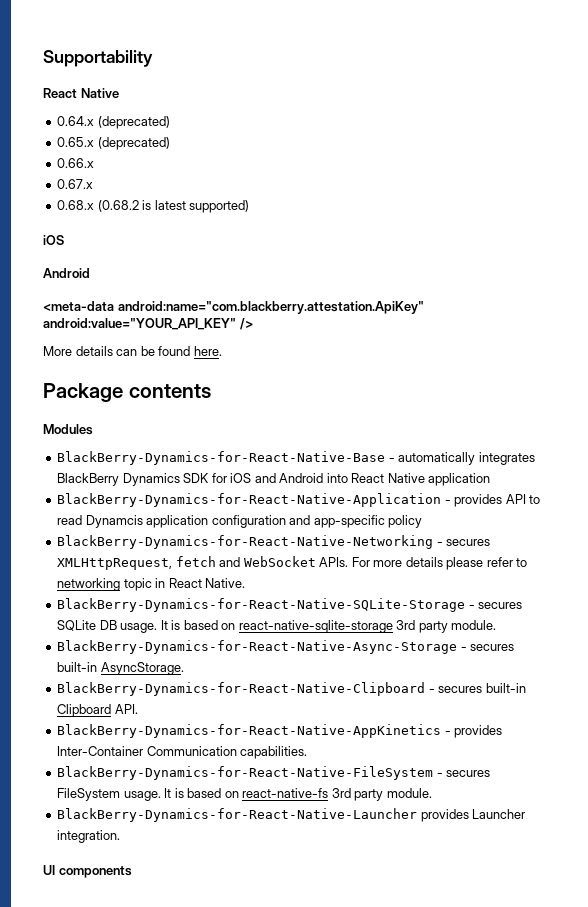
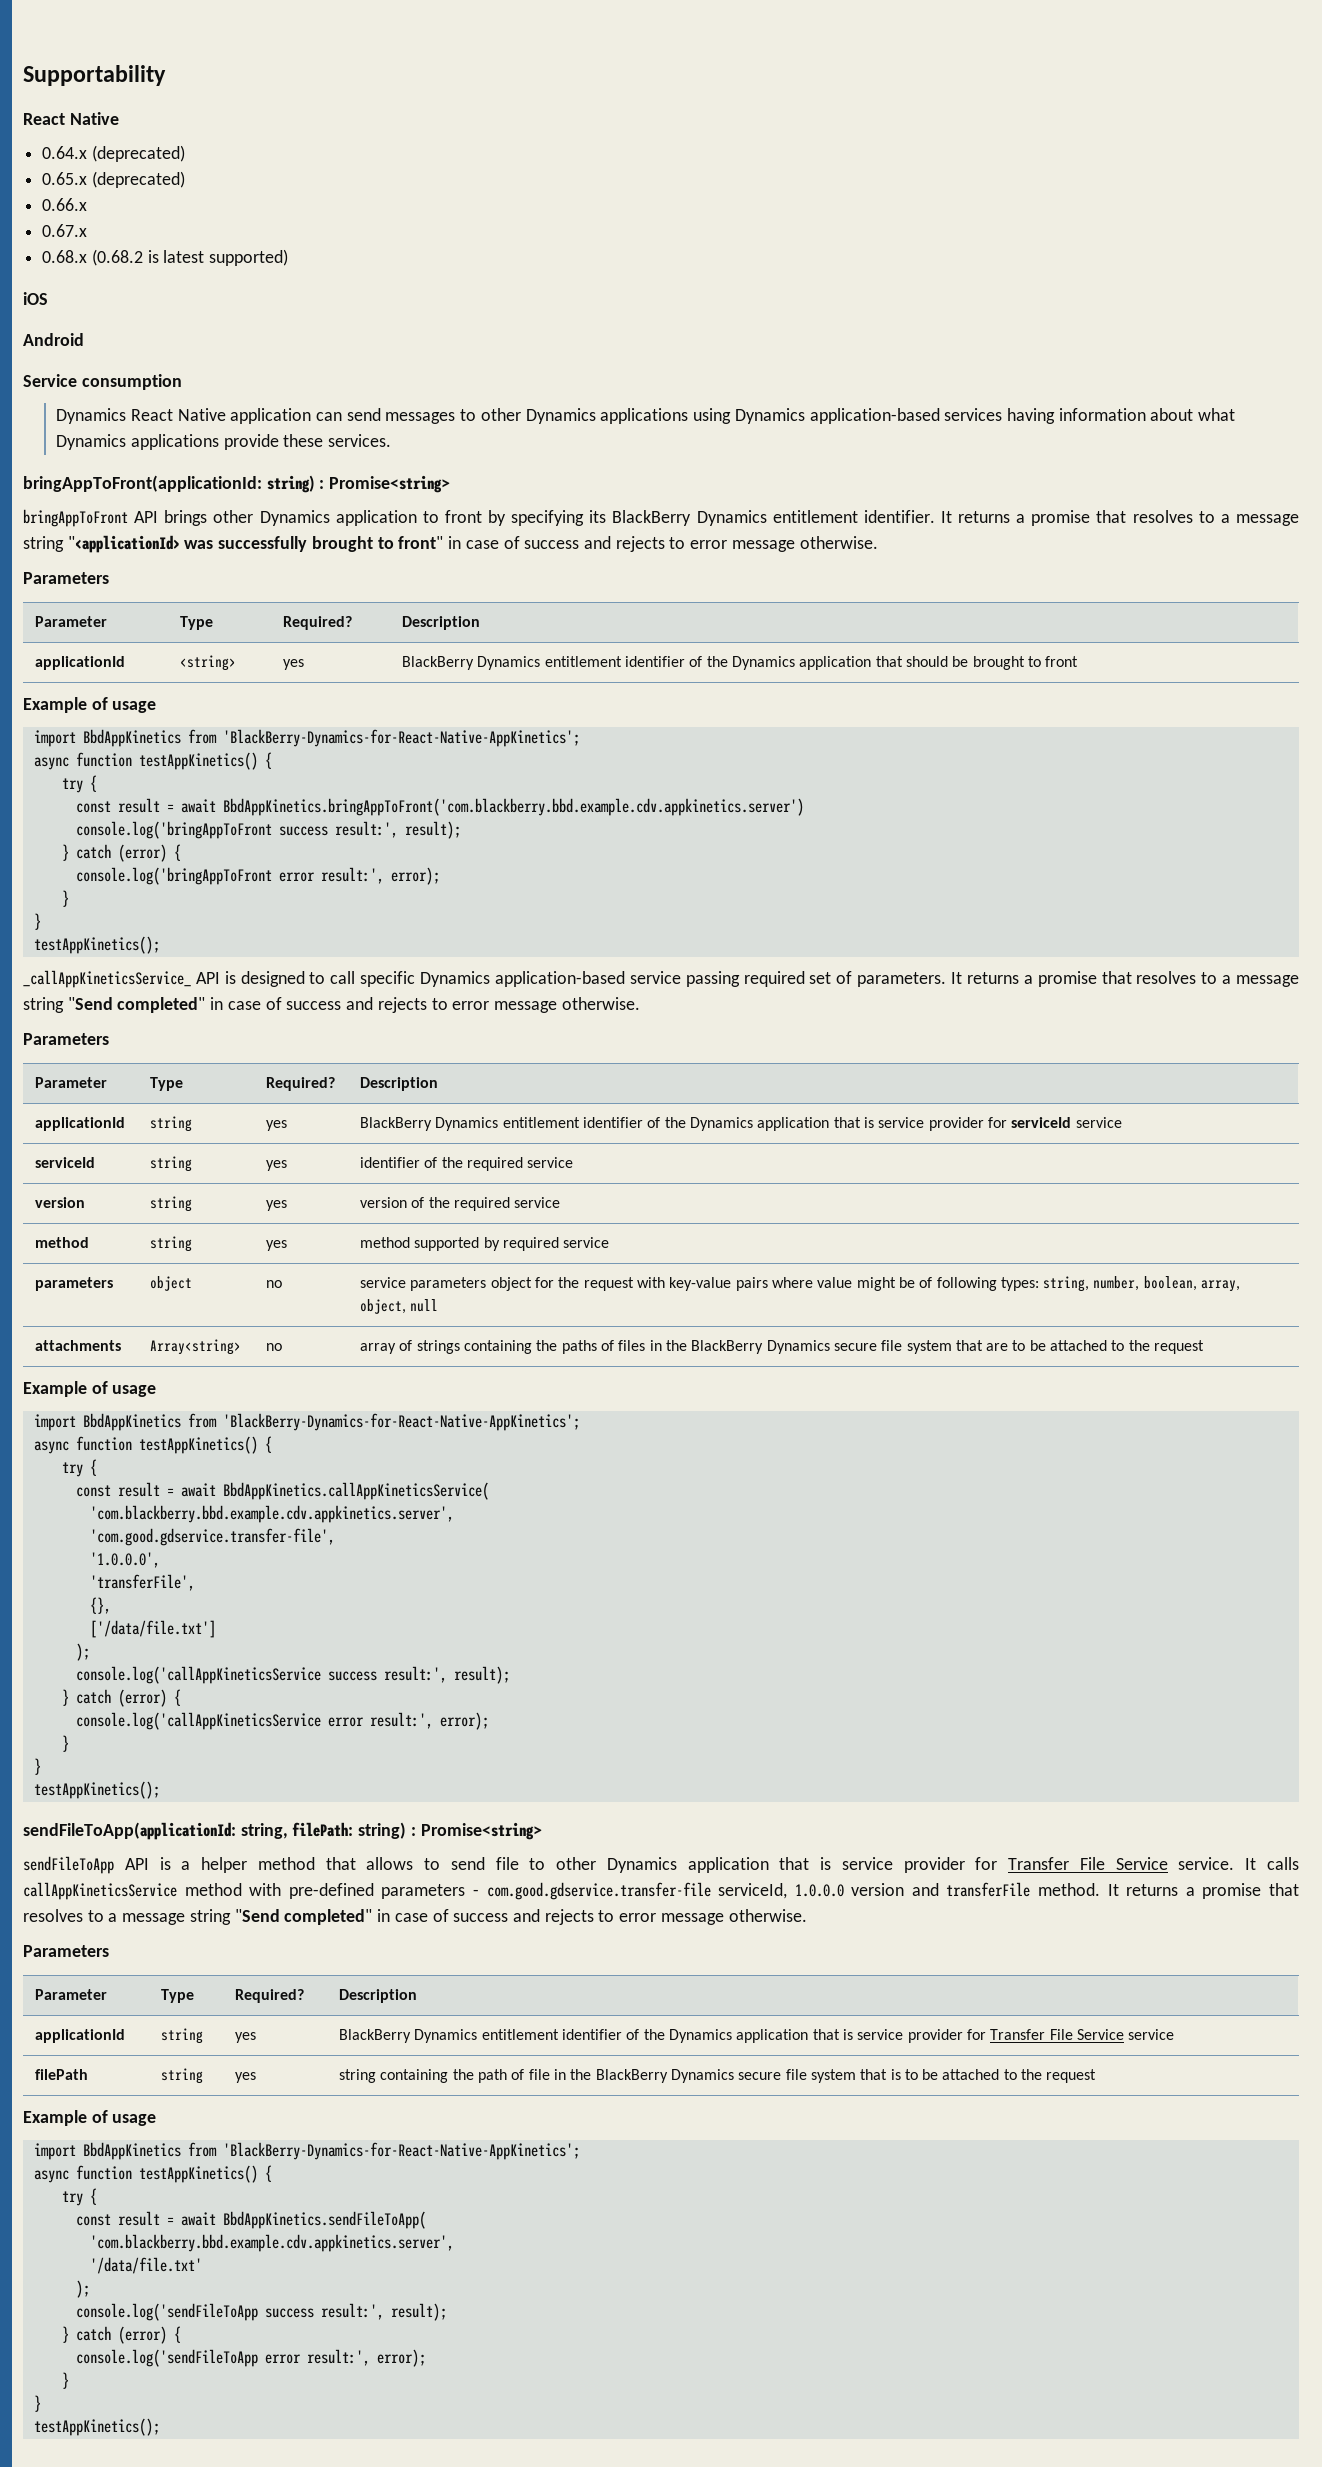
- <meta-data android:name="com.blackberry.attestation.ApiKey" android:value="YOUR_API_KEY" />
- More details can be found here.
- Package contents
- Modules
- BlackBerry-Dynamics-for-React-Native-Base - automatically integrates BlackBerry Dynamics SDK for iOS and Android into React Native application
- BlackBerry-Dynamics-for-React-Native-Application - provides API to read Dynamcis application configuration and app-specific policy
- BlackBerry-Dynamics-for-React-Native-Networking - secures XMLHttpRequest, fetch and WebSocket APIs. For more details please refer to networking topic in React Native.
- BlackBerry-Dynamics-for-React-Native-SQLite-Storage - secures SQLite DB usage. It is based on react-native-sqlite-storage 3rd party module.
- BlackBerry-Dynamics-for-React-Native-Async-Storage - secures built-in AsyncStorage.
- BlackBerry-Dynamics-for-React-Native-Clipboard - secures built-in Clipboard API.
- BlackBerry-Dynamics-for-React-Native-AppKinetics - provides Inter-Container Communication capabilities.
- BlackBerry-Dynamics-for-React-Native-FileSystem - secures FileSystem usage. It is based on react-native-fs 3rd party module.
- BlackBerry-Dynamics-for-React-Native-Launcher provides Launcher integration.
- UI components
+ Service consumption
+ Dynamics React Native application can send messages to other Dynamics applications using Dynamics application-based services having information about what Dynamics applications provide these services.
+ bringAppToFront(applicationId: string) : Promise<string>
+ bringAppToFront API brings other Dynamics application to front by specifying its BlackBerry Dynamics entitlement identifier. It returns a promise that resolves to a message string "<applicationId> was successfully brought to front" in case of success and rejects to error message otherwise.
+ Parameters
+ Parameter | Type | Required? | Description
+ applicationId | <string> | yes | BlackBerry Dynamics entitlement identifier of the Dynamics application that should be brought to front
+ Example of usage
+ import BbdAppKinetics from 'BlackBerry-Dynamics-for-React-Native-AppKinetics';
+ async function testAppKinetics() {
+ try {
+ const result = await BbdAppKinetics.bringAppToFront('com.blackberry.bbd.example.cdv.appkinetics.server')
+ console.log('bringAppToFront success result:', result);
+ } catch (error) {
+ console.log('bringAppToFront error result:', error);
+ }
+ }
+ testAppKinetics();
+ _callAppKineticsService_ API is designed to call specific Dynamics application-based service passing required set of parameters. It returns a promise that resolves to a message string "Send completed" in case of success and rejects to error message otherwise.
+ Parameters
+ Parameter | Type | Required? | Description
+ applicationId | string | yes | BlackBerry Dynamics entitlement identifier of the Dynamics application that is service provider for serviceId service
+ serviceId | string | yes | identifier of the required service
+ version | string | yes | version of the required service
+ method | string | yes | method supported by required service
+ parameters | object | no | service parameters object for the request with key-value pairs where value might be of following types: string, number, boolean, array, object, null
+ attachments | Array<string> | no | array of strings containing the paths of files in the BlackBerry Dynamics secure file system that are to be attached to the request
+ Example of usage
+ import BbdAppKinetics from 'BlackBerry-Dynamics-for-React-Native-AppKinetics';
+ async function testAppKinetics() {
+ try {
+ const result = await BbdAppKinetics.callAppKineticsService(
+ 'com.blackberry.bbd.example.cdv.appkinetics.server',
+ 'com.good.gdservice.transfer-file',
+ '1.0.0.0',
+ 'transferFile',
+ {},
+ ['/data/file.txt']
+ );
+ console.log('callAppKineticsService success result:', result);
+ } catch (error) {
+ console.log('callAppKineticsService error result:', error);
+ }
+ }
+ testAppKinetics();
+ sendFileToApp(applicationId: string, filePath: string) : Promise<string>
+ sendFileToApp API is a helper method that allows to send file to other Dynamics application that is service provider for Transfer File Service service. It calls callAppKineticsService method with pre-defined parameters - com.good.gdservice.transfer-file serviceId, 1.0.0.0 version and transferFile method. It returns a promise that resolves to a message string "Send completed" in case of success and rejects to error message otherwise.
+ Parameters
+ Parameter | Type | Required? | Description
+ applicationId | string | yes | BlackBerry Dynamics entitlement identifier of the Dynamics application that is service provider for Transfer File Service service
+ filePath | string | yes | string containing the path of file in the BlackBerry Dynamics secure file system that is to be attached to the request
+ Example of usage
+ import BbdAppKinetics from 'BlackBerry-Dynamics-for-React-Native-AppKinetics';
+ async function testAppKinetics() {
+ try {
+ const result = await BbdAppKinetics.sendFileToApp(
+ 'com.blackberry.bbd.example.cdv.appkinetics.server',
+ '/data/file.txt'
+ );
+ console.log('sendFileToApp success result:', result);
+ } catch (error) {
+ console.log('sendFileToApp error result:', error);
+ }
+ }
+ testAppKinetics();

